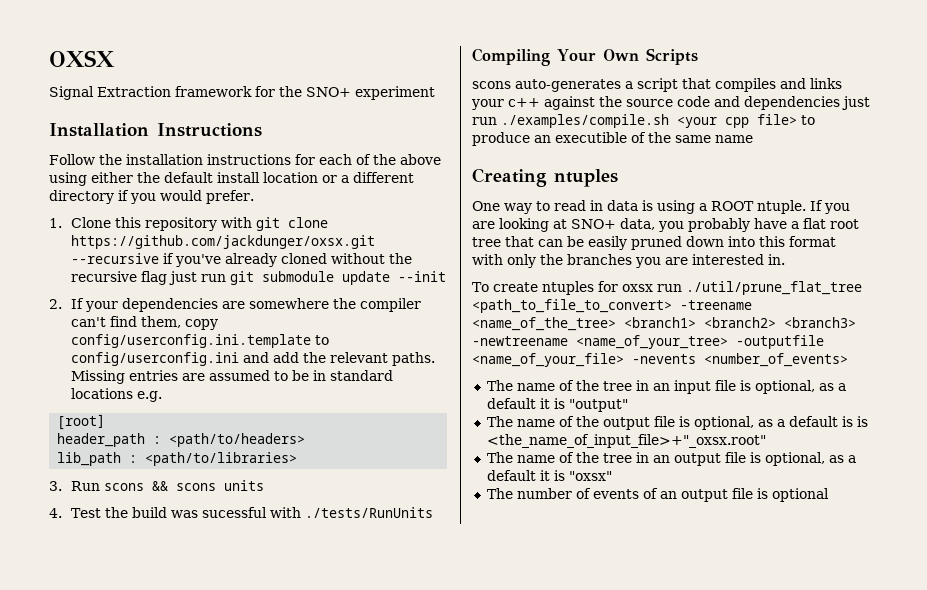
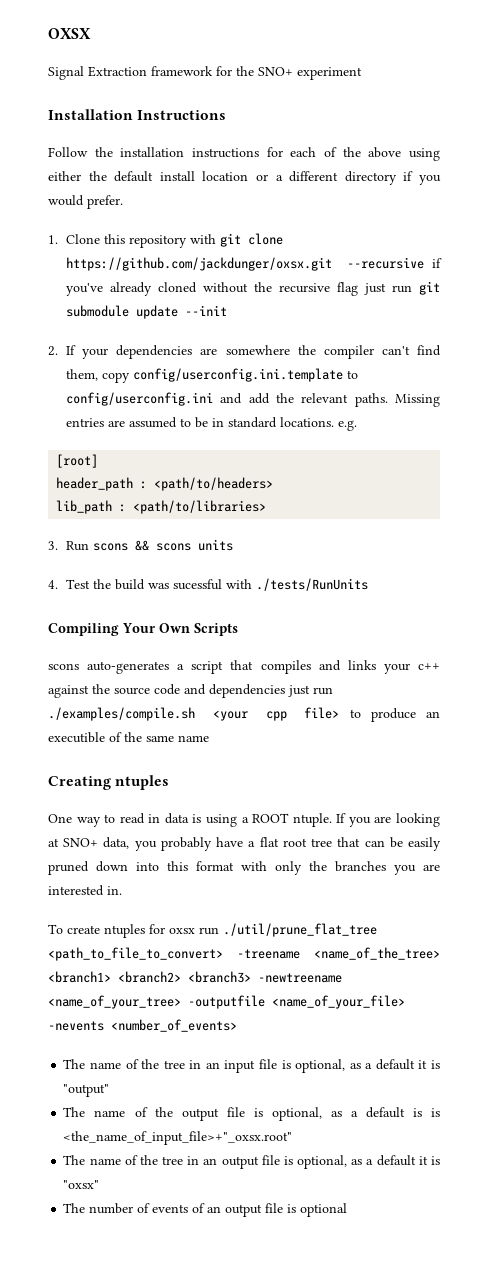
- Missing entries are assumed to be in standard locations e.g.
+ Missing entries are assumed to be in standard locations. e.g.

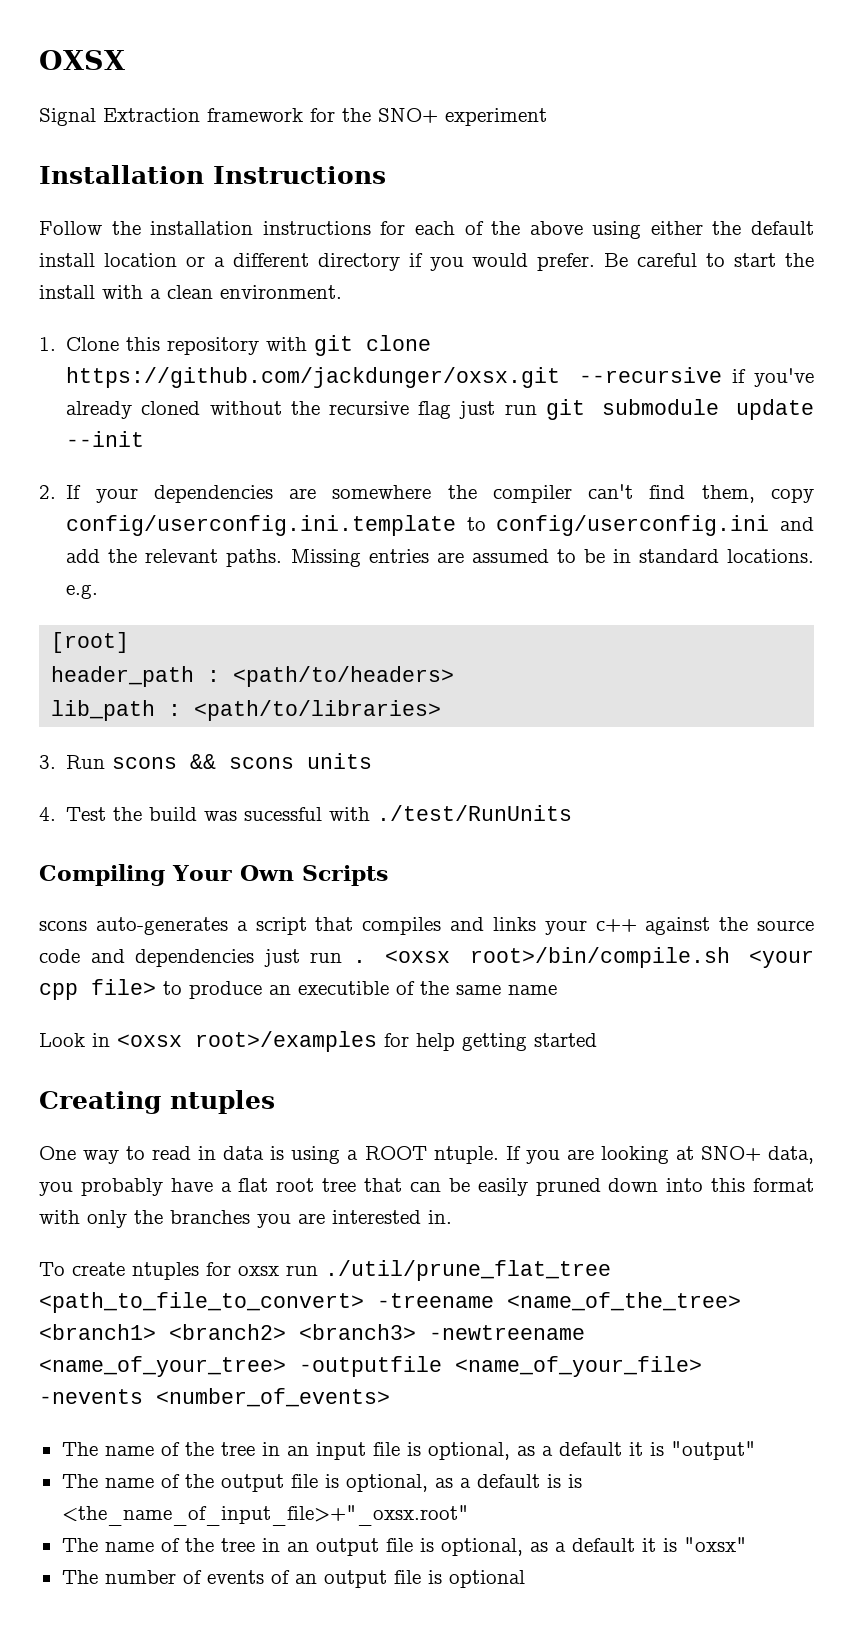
+ Be careful to start the install with a clean environment.
- 4. Test the build was sucessful with ./tests/RunUnits
+ 4. Test the build was sucessful with ./test/RunUnits
- scons auto-generates a script that compiles and links your c++ against the source code and dependencies just run ./examples/compile.sh <your cpp file> to produce an executible of the same name
+ scons auto-generates a script that compiles and links your c++ against the source code and dependencies just run . <oxsx root>/bin/compile.sh <your cpp file> to produce an executible of the same name
+ Look in <oxsx root>/examples for help getting started

